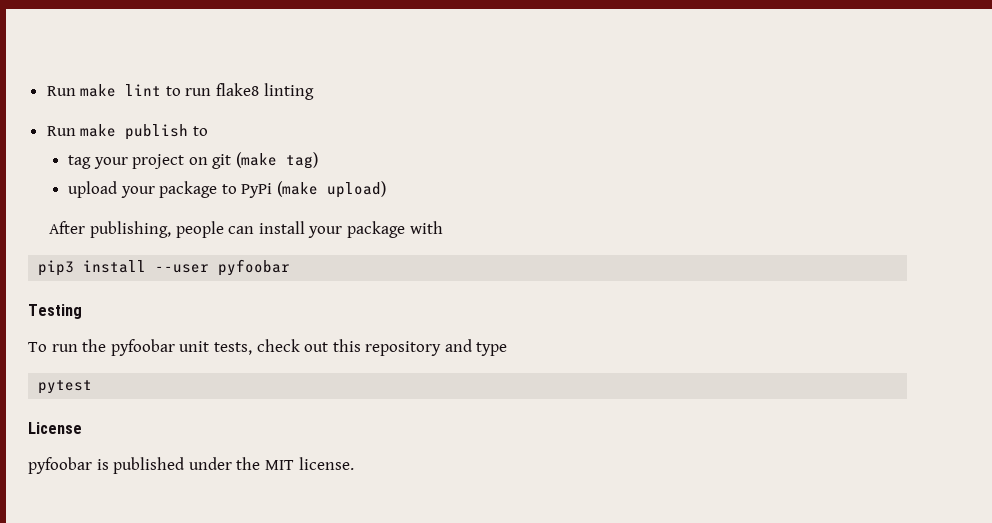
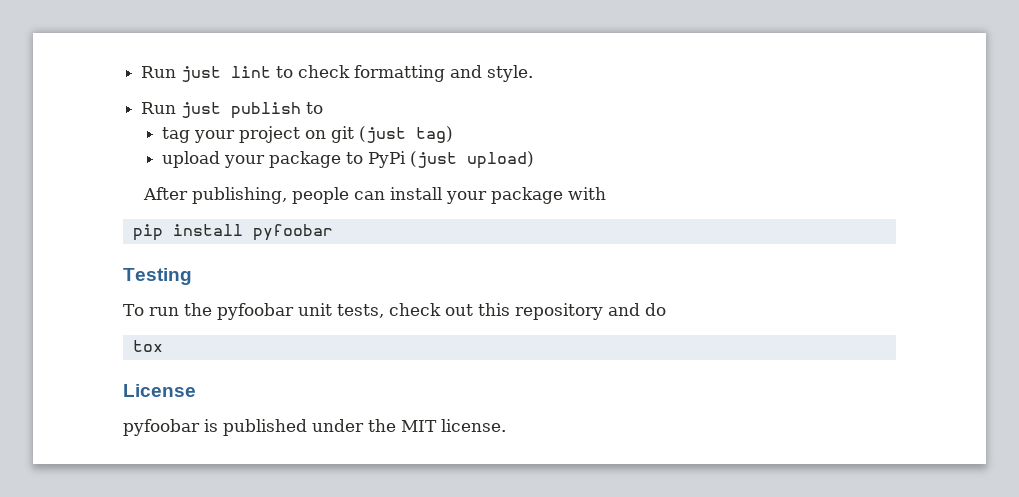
- Run make lint to run flake8 linting
- Run make publish to
+ Run just lint to check formatting and style.
+ Run just publish to
- tag your project on git (make tag)
+ tag your project on git (just tag)
- upload your package to PyPi (make upload)
+ upload your package to PyPi (just upload)
- pip3 install --user pyfoobar
+ pip install pyfoobar
- To run the pyfoobar unit tests, check out this repository and type
- pytest
+ To run the pyfoobar unit tests, check out this repository and do
+ tox

